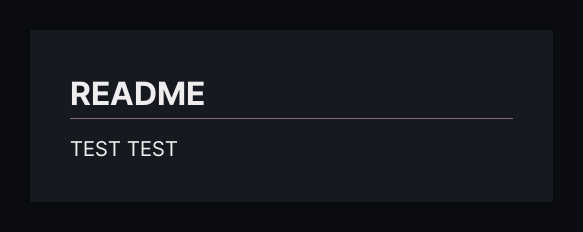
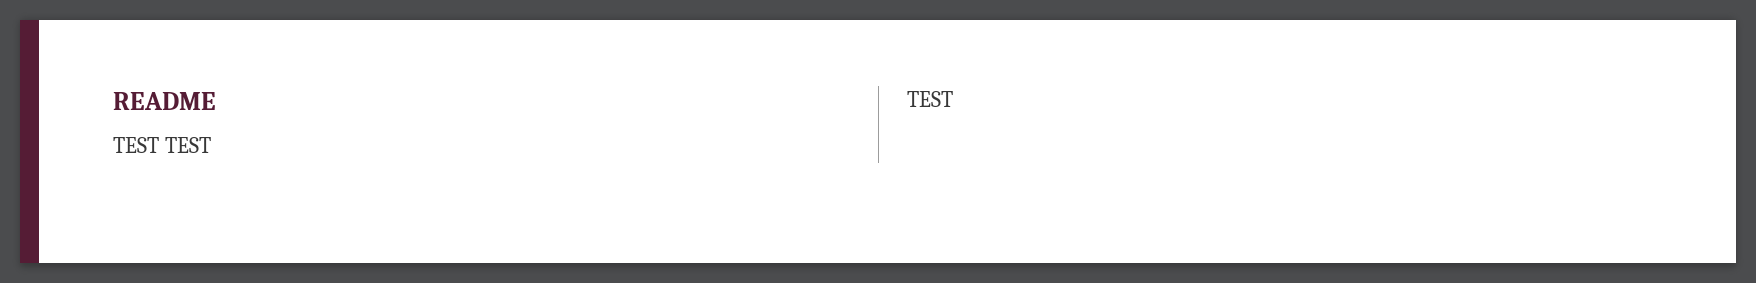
  TEST TEST
+ TEST

